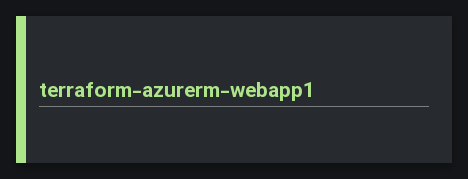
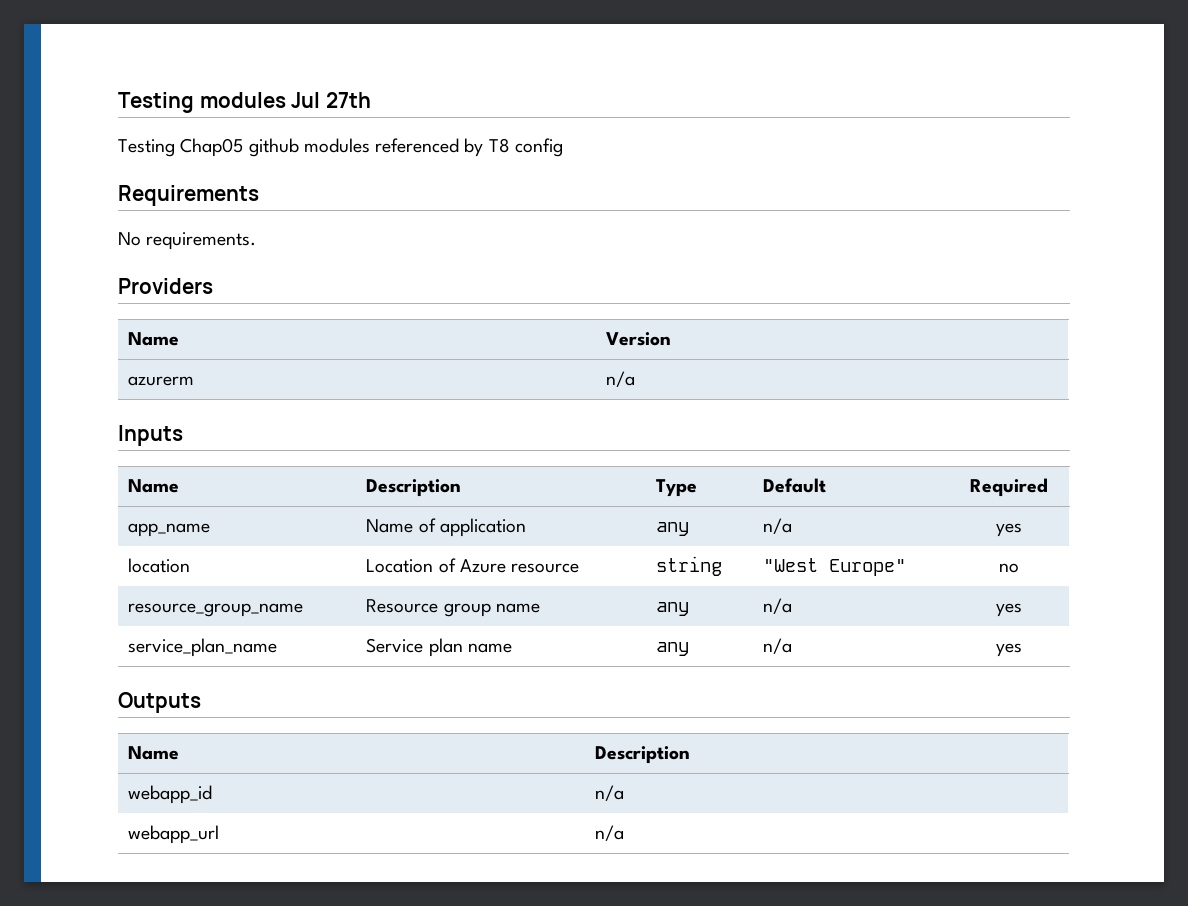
- terraform-azurerm-webapp1
+ Testing modules Jul 27th
+ Testing Chap05 github modules referenced by T8 config
+ Requirements
+ No requirements.
+ Providers
+ Name | Version
+ azurerm | n/a
+ Inputs
+ Name | Description | Type | Default | Required
+ app_name | Name of application | any | n/a | yes
+ location | Location of Azure resource | string | "West Europe" | no
+ resource_group_name | Resource group name | any | n/a | yes
+ service_plan_name | Service plan name | any | n/a | yes
+ Outputs
+ Name | Description
+ webapp_id | n/a
+ webapp_url | n/a

